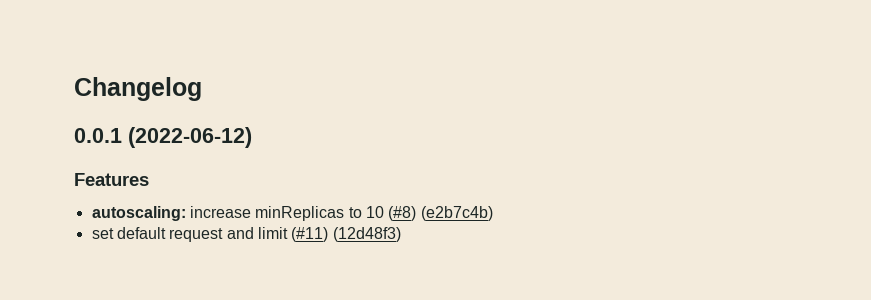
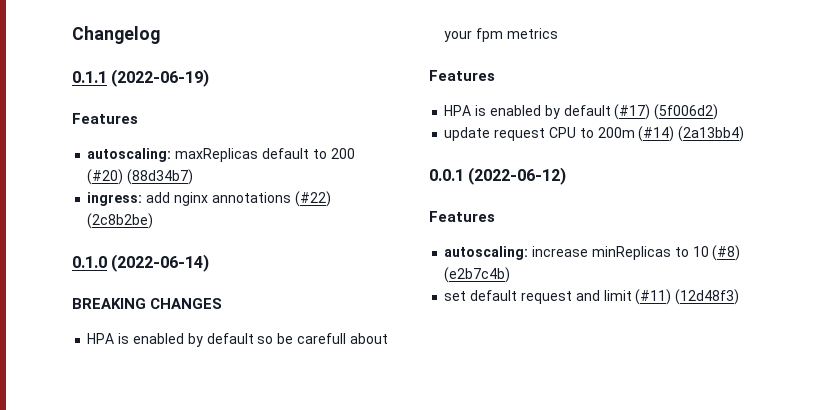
+ 0.1.1 (2022-06-19)
+ Features
+ autoscaling: maxReplicas default to 200 (#20) (88d34b7)
+ ingress: add nginx annotations (#22) (2c8b2be)
+ 0.1.0 (2022-06-14)
+ BREAKING CHANGES
+ HPA is enabled by default so be carefull about your fpm metrics
+ Features
+ HPA is enabled by default (#17) (5f006d2)
+ update request CPU to 200m (#14) (2a13bb4)

